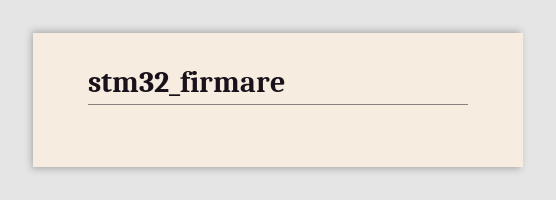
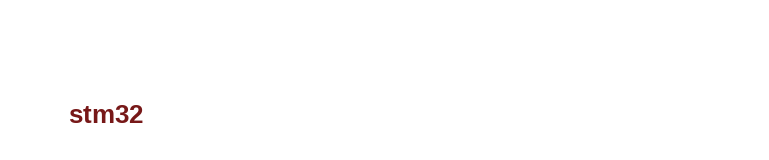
- stm32_firmare
+ stm32

